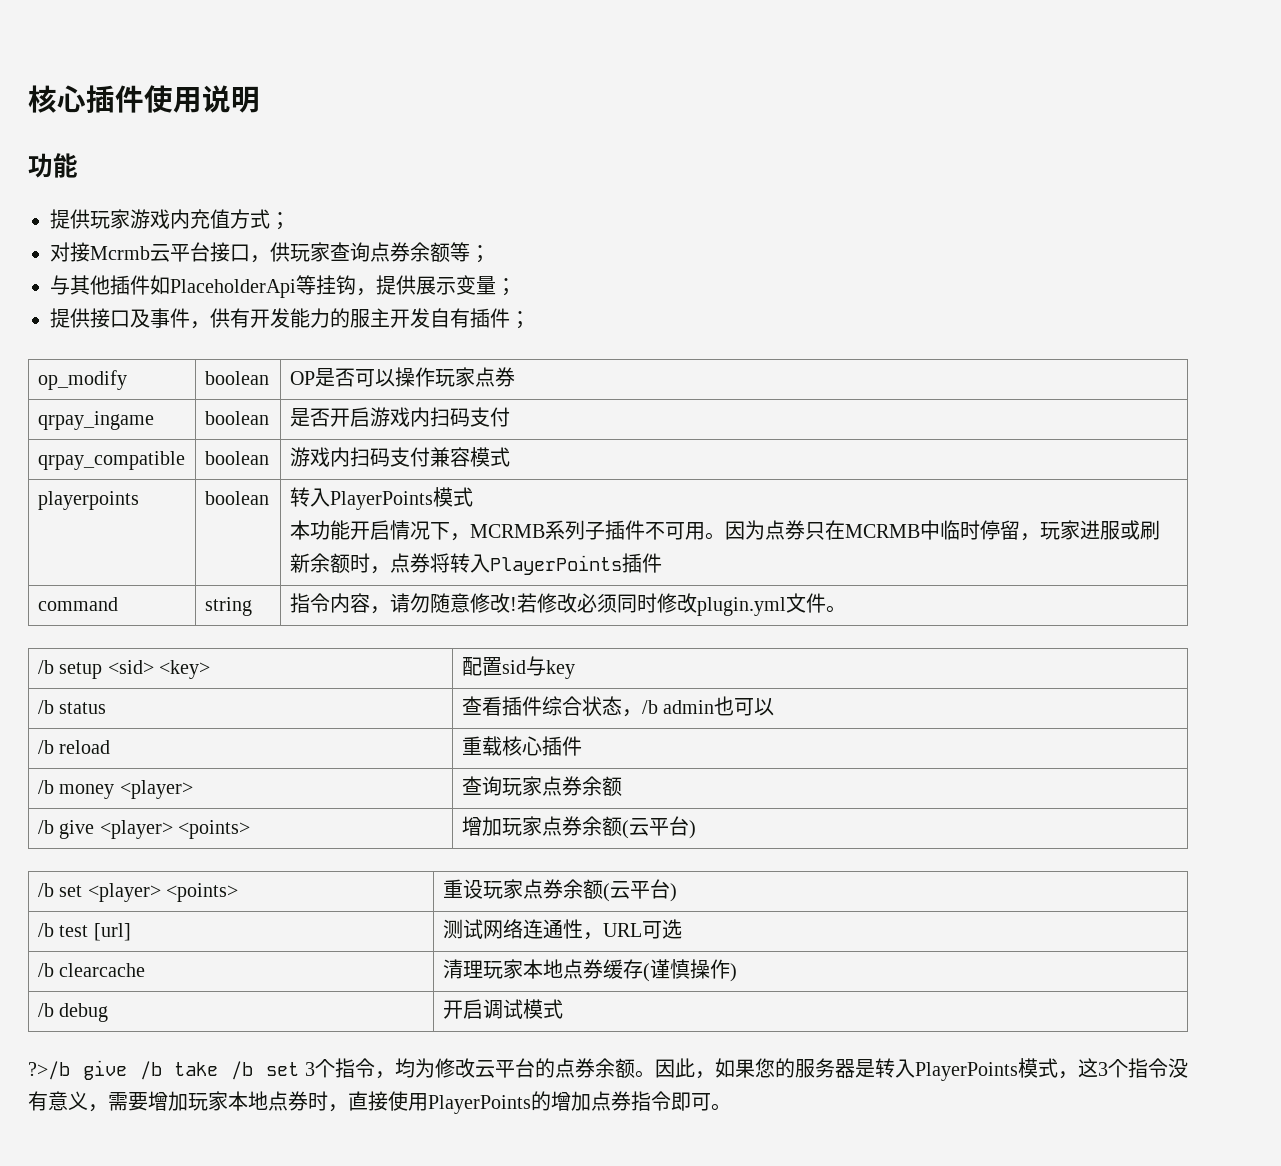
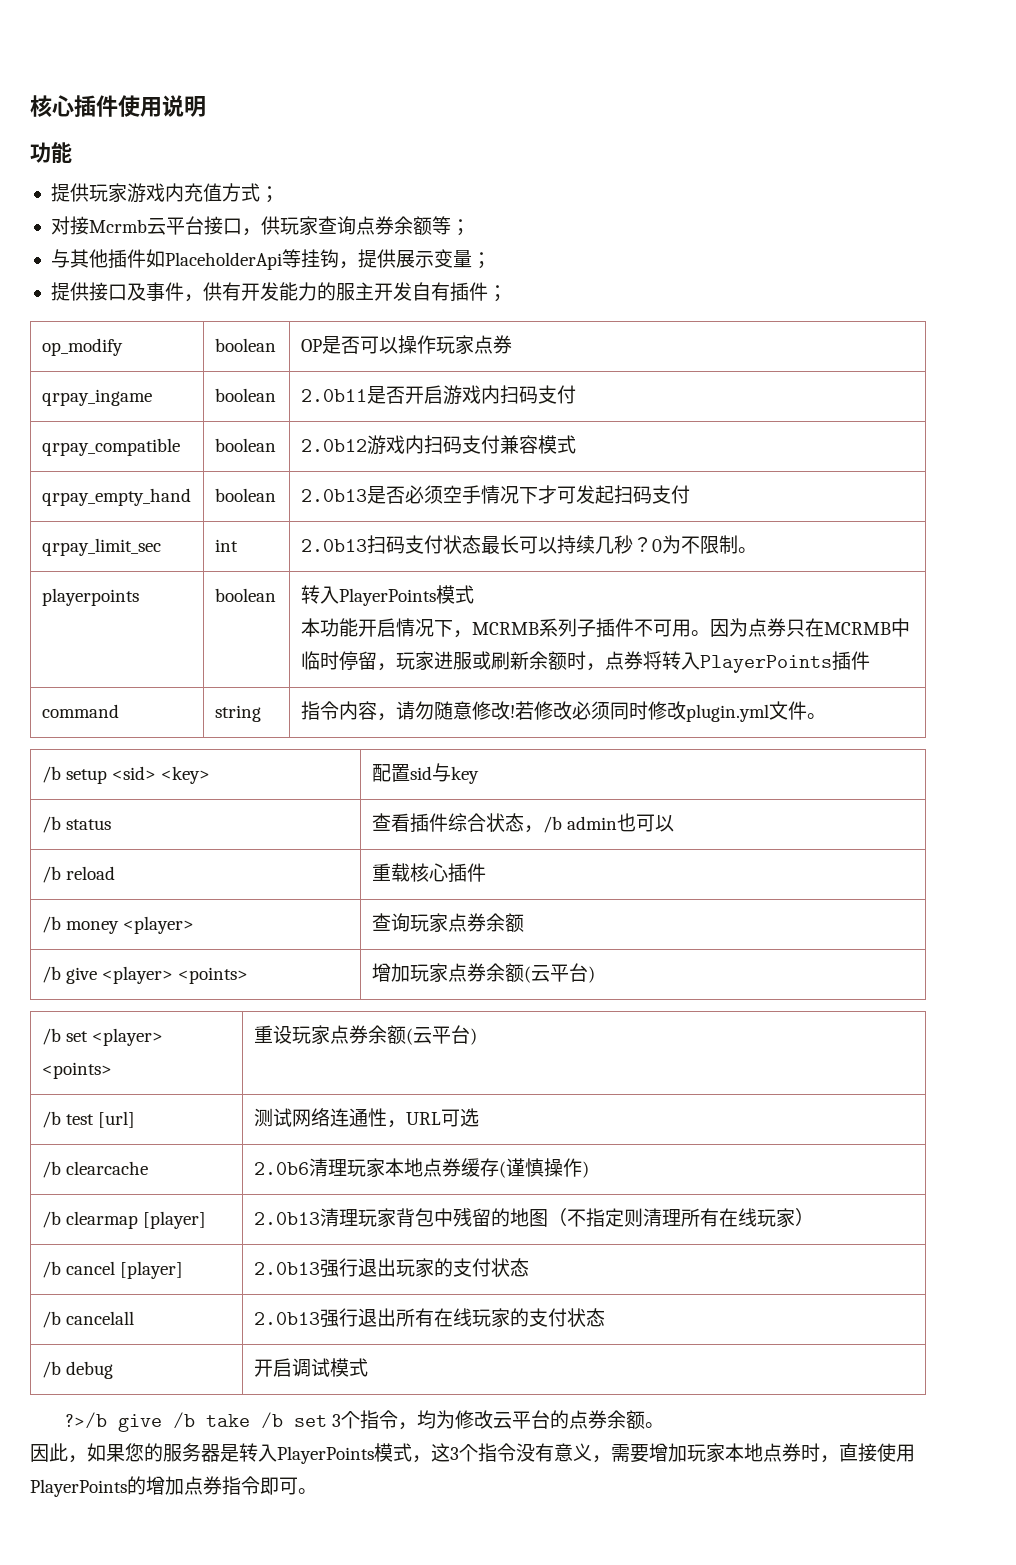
- qrpay_ingame | boolean | 是否开启游戏内扫码支付
+ qrpay_ingame | boolean | 2.0b11是否开启游戏内扫码支付
- qrpay_compatible | boolean | 游戏内扫码支付兼容模式
+ qrpay_compatible | boolean | 2.0b12游戏内扫码支付兼容模式
+ qrpay_empty_hand | boolean | 2.0b13是否必须空手情况下才可发起扫码支付
+ qrpay_limit_sec | int | 2.0b13扫码支付状态最长可以持续几秒？0为不限制。
- /b clearcache | 清理玩家本地点券缓存(谨慎操作)
+ /b clearcache | 2.0b6清理玩家本地点券缓存(谨慎操作)
+ /b clearmap [player] | 2.0b13清理玩家背包中残留的地图（不指定则清理所有在线玩家）
+ /b cancel [player] | 2.0b13强行退出玩家的支付状态
+ /b cancelall | 2.0b13强行退出所有在线玩家的支付状态
- ?>/b give /b take /b set 3个指令，均为修改云平台的点券余额。因此，如果您的服务器是转入PlayerPoints模式，这3个指令没有意义，需要增加玩家本地点券时，直接使用PlayerPoints的增加点券指令即可。
+ ?>/b give /b take /b set 3个指令，均为修改云平台的点券余额。
+ 因此，如果您的服务器是转入PlayerPoints模式，这3个指令没有意义，需要增加玩家本地点券时，直接使用PlayerPoints的增加点券指令即可。

